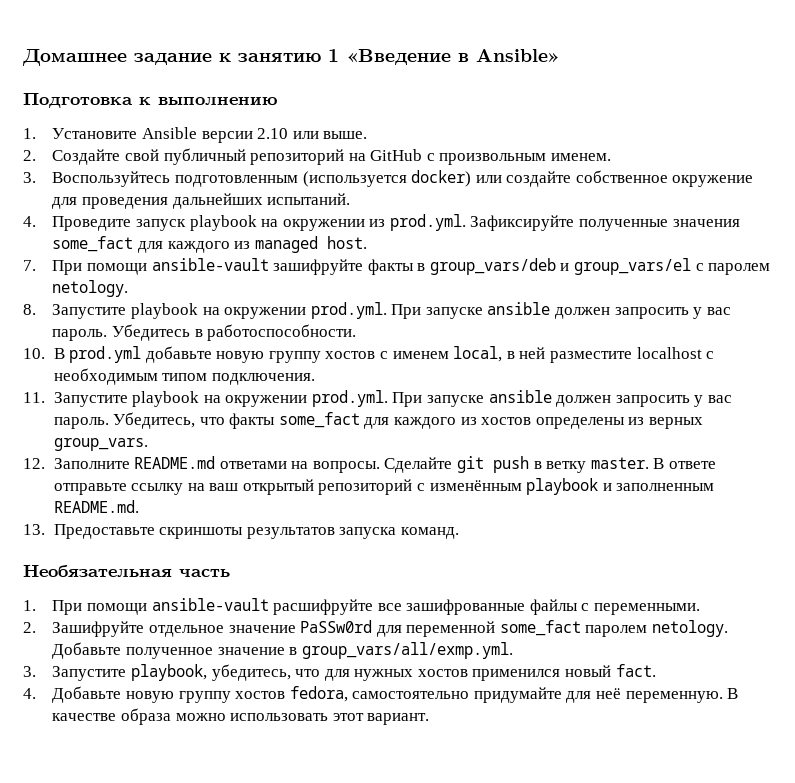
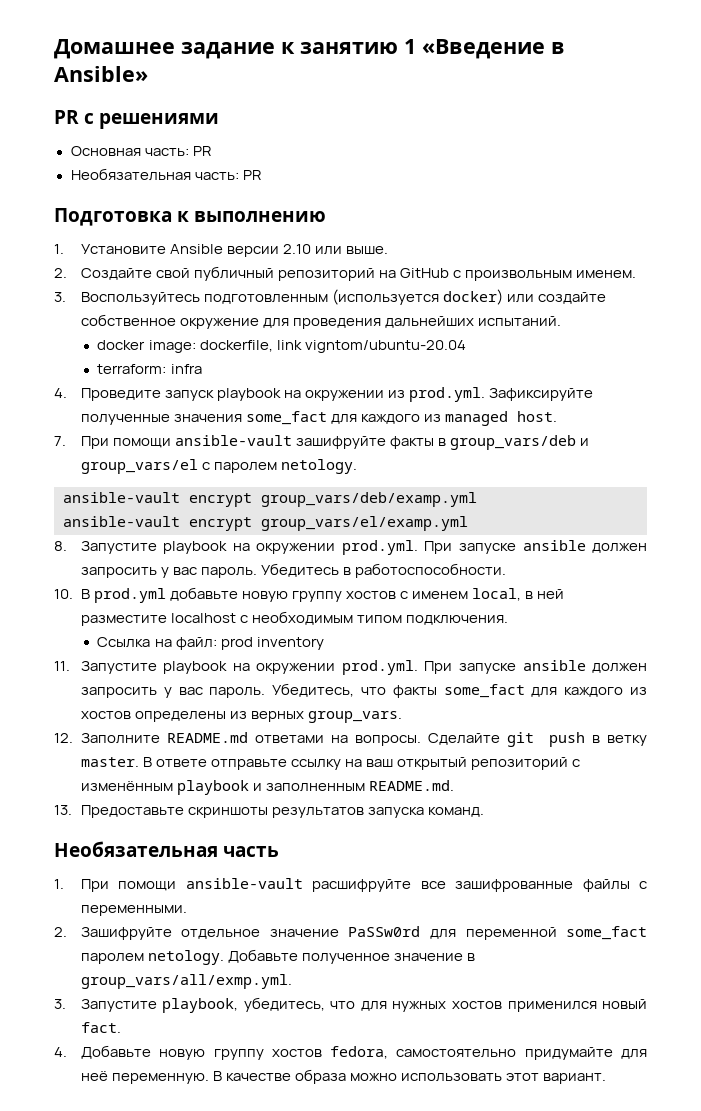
+ PR с решениями
+ Основная часть: PR
+ Необязательная часть: PR
+ docker image: dockerfile, link vigntom/ubuntu-20.04
+ terraform: infra
+ ansible-vault encrypt group_vars/deb/examp.yml
+ ansible-vault encrypt group_vars/el/examp.yml
+ Ссылка на файл: prod inventory

